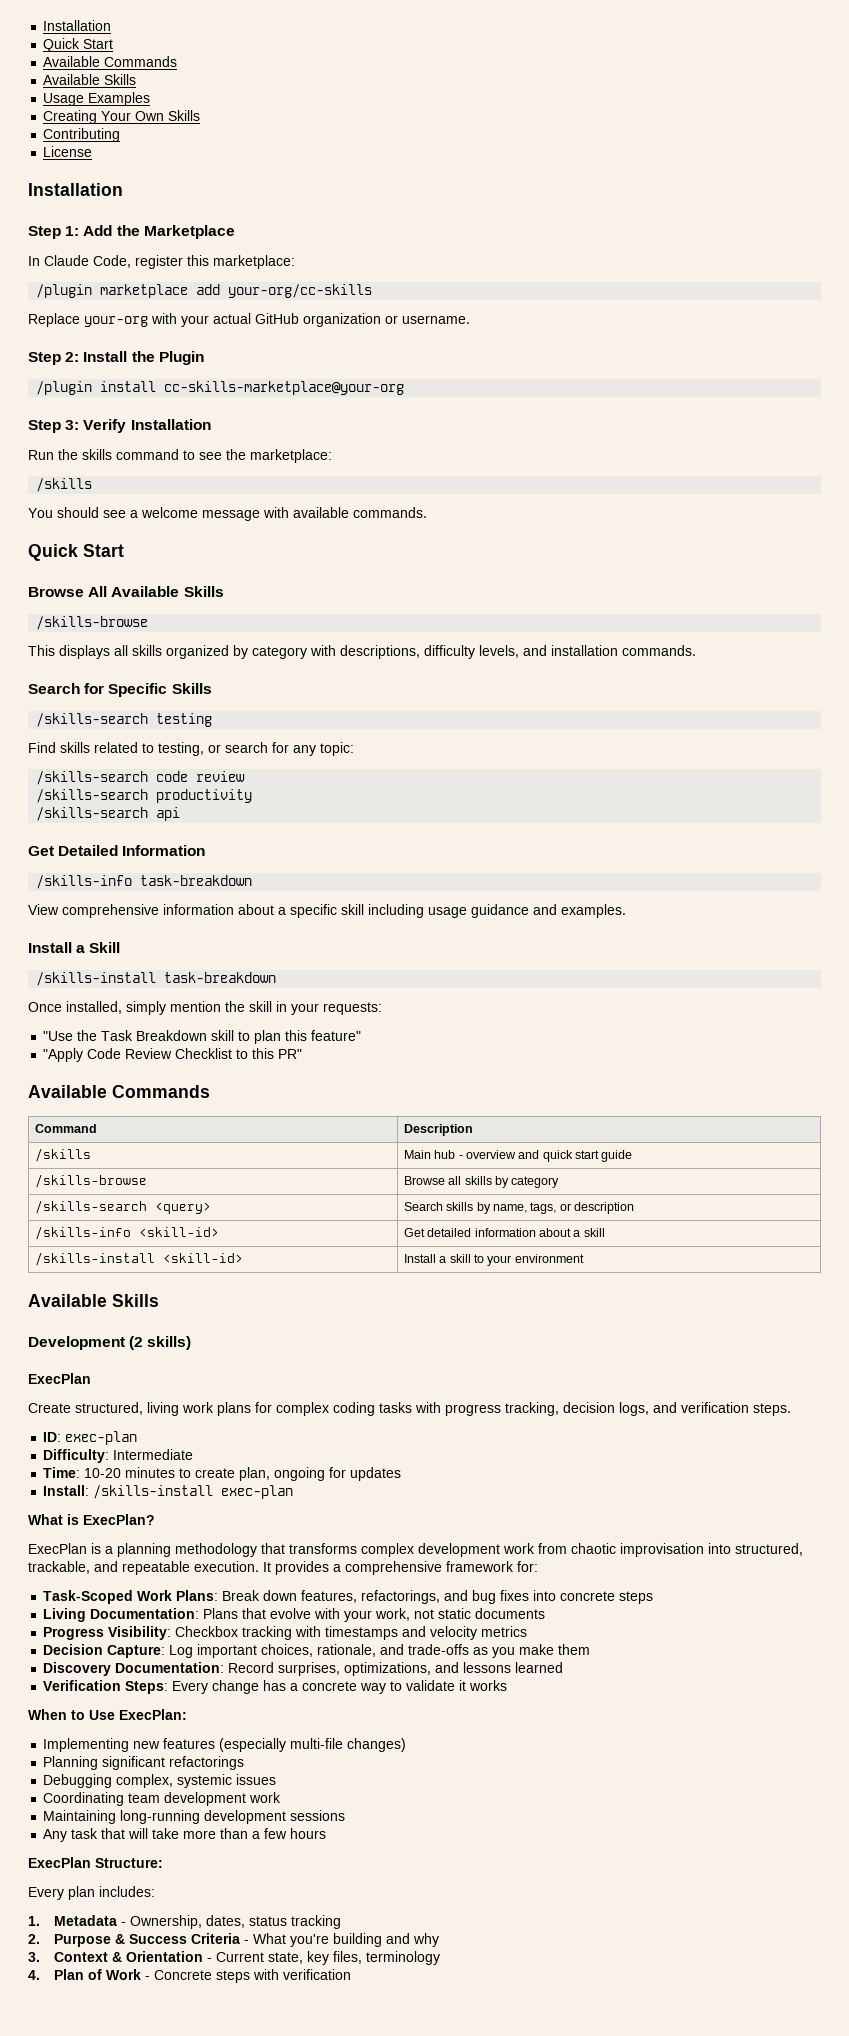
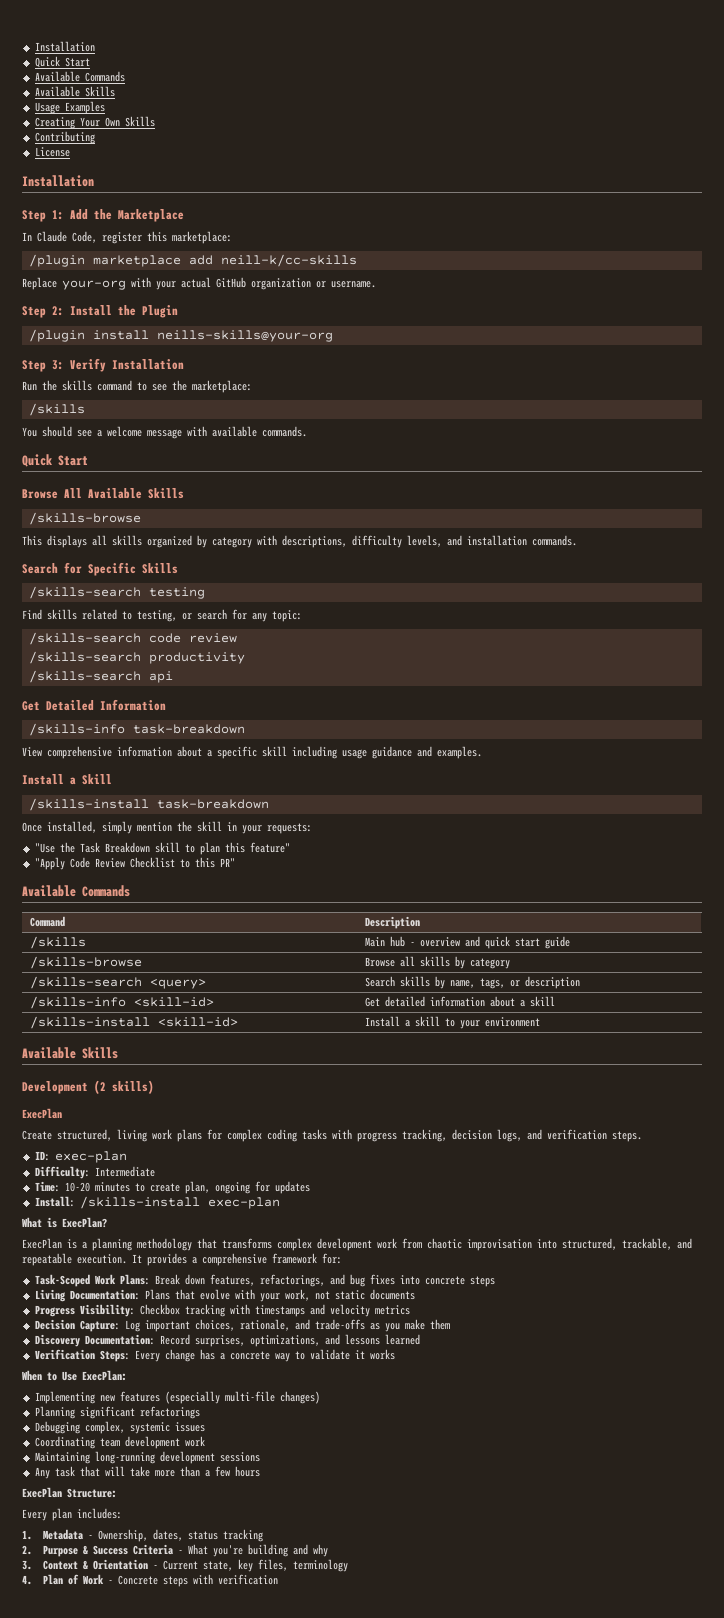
- /plugin marketplace add your-org/cc-skills
+ /plugin marketplace add neill-k/cc-skills
- /plugin install cc-skills-marketplace@your-org
+ /plugin install neills-skills@your-org

